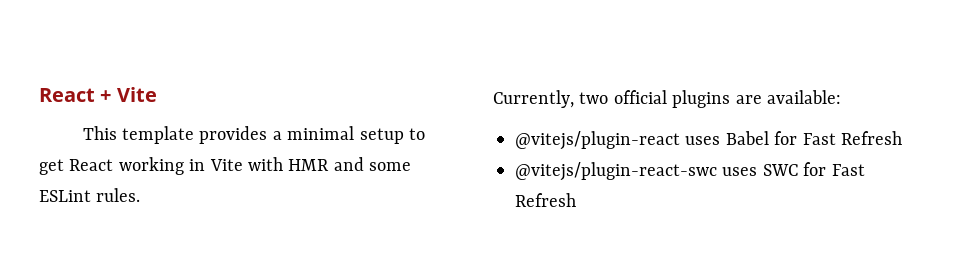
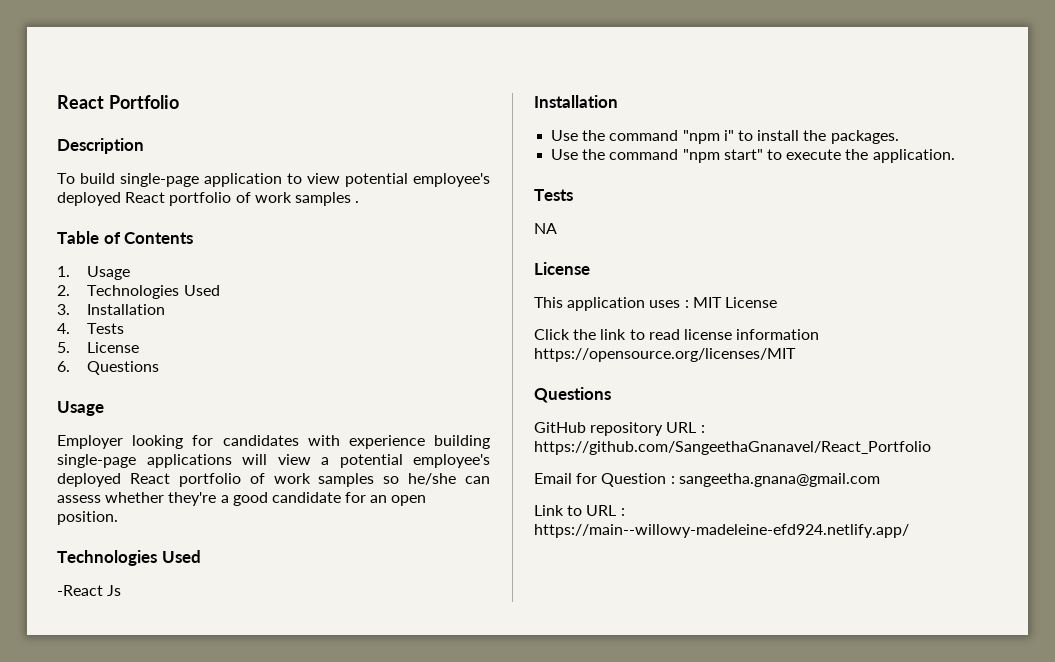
- React + Vite
- This template provides a minimal setup to get React working in Vite with HMR and some ESLint rules.
- Currently, two official plugins are available:
- @vitejs/plugin-react uses Babel for Fast Refresh
- @vitejs/plugin-react-swc uses SWC for Fast Refresh
+ React Portfolio
+ Description
+ To build single-page application to view potential employee's deployed React portfolio of work samples .
+ Table of Contents
+ 1. Usage
+ 2. Technologies Used
+ 3. Installation
+ 4. Tests
+ 5. License
+ 6. Questions
+ Usage
+ Employer looking for candidates with experience building single-page applications will view a potential employee's deployed React portfolio of work samples so he/she can assess whether they're a good candidate for an open position.
+ Technologies Used
+ -React Js
+ Installation
+ Use the command "npm i" to install the packages.
+ Use the command "npm start" to execute the application.
+ Tests
+ NA
+ License
+ This application uses : MIT License
+ Click the link to read license information https://opensource.org/licenses/MIT
+ Questions
+ GitHub repository URL : https://github.com/SangeethaGnanavel/React_Portfolio
+ Email for Question : sangeetha.gnana@gmail.com
+ Link to URL : https://main--willowy-madeleine-efd924.netlify.app/

